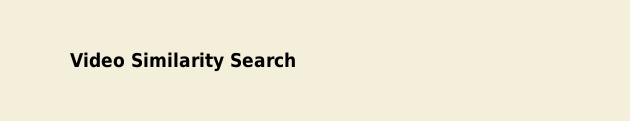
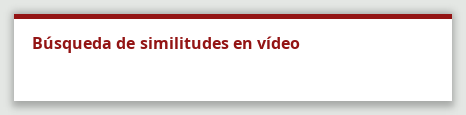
- Video Similarity Search
+ Búsqueda de similitudes en vídeo

